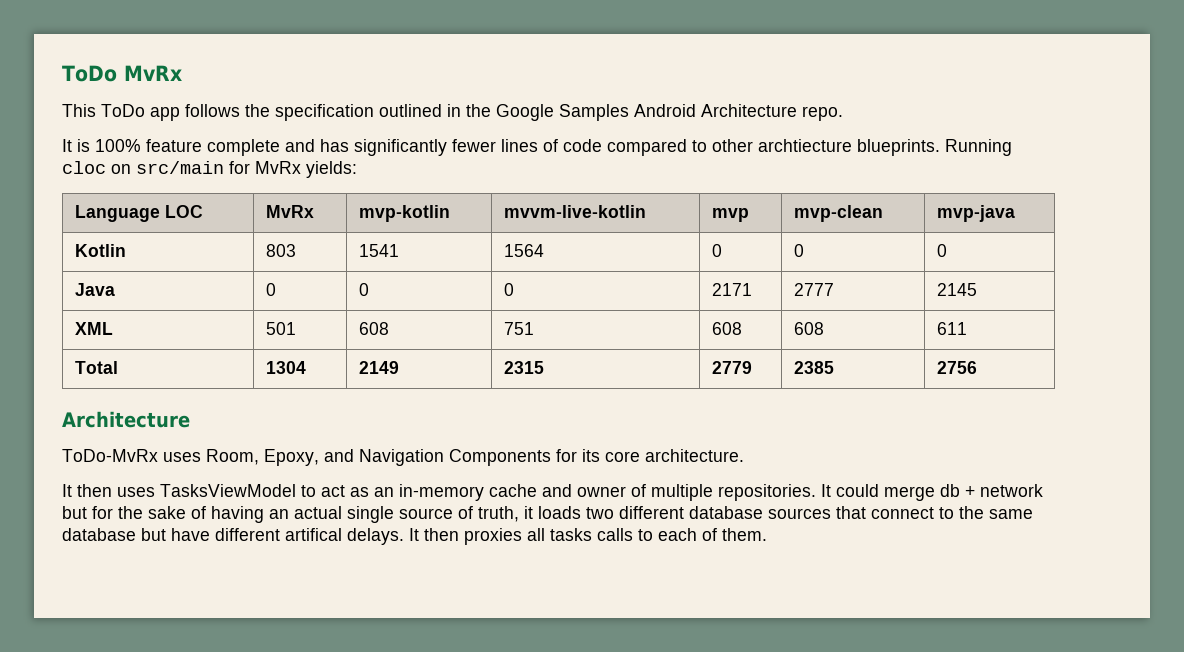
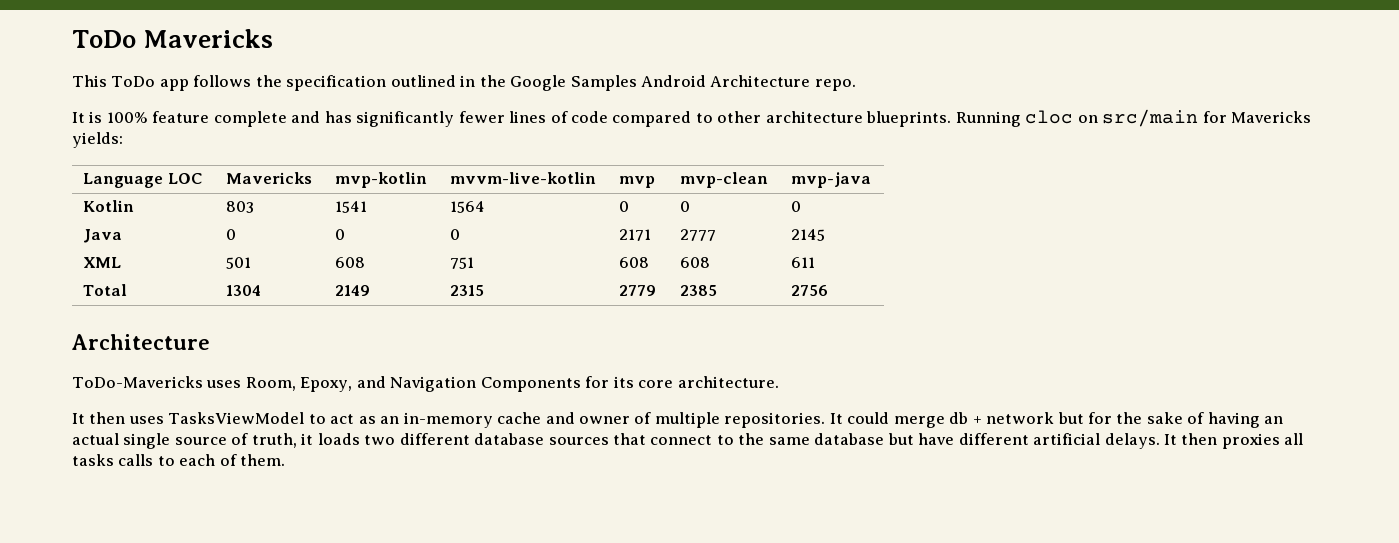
- ToDo MvRx
+ ToDo Mavericks
- It is 100% feature complete and has significantly fewer lines of code compared to other archtiecture blueprints.
+ It is 100% feature complete and has significantly fewer lines of code compared to other architecture blueprints.
- Running cloc on src/main for MvRx yields:
+ Running cloc on src/main for Mavericks yields:
- Language LOC | MvRx | mvp-kotlin | mvvm-live-kotlin | mvp | mvp-clean | mvp-java
+ Language LOC | Mavericks | mvp-kotlin | mvvm-live-kotlin | mvp | mvp-clean | mvp-java
- ToDo-MvRx uses Room, Epoxy, and Navigation Components for its core architecture.
+ ToDo-Mavericks uses Room, Epoxy, and Navigation Components for its core architecture.
- It could merge db + network but for the sake of having an actual single source of truth, it loads two different database sources that connect to the same database but have different artifical delays.
+ It could merge db + network but for the sake of having an actual single source of truth, it loads two different database sources that connect to the same database but have different artificial delays.

